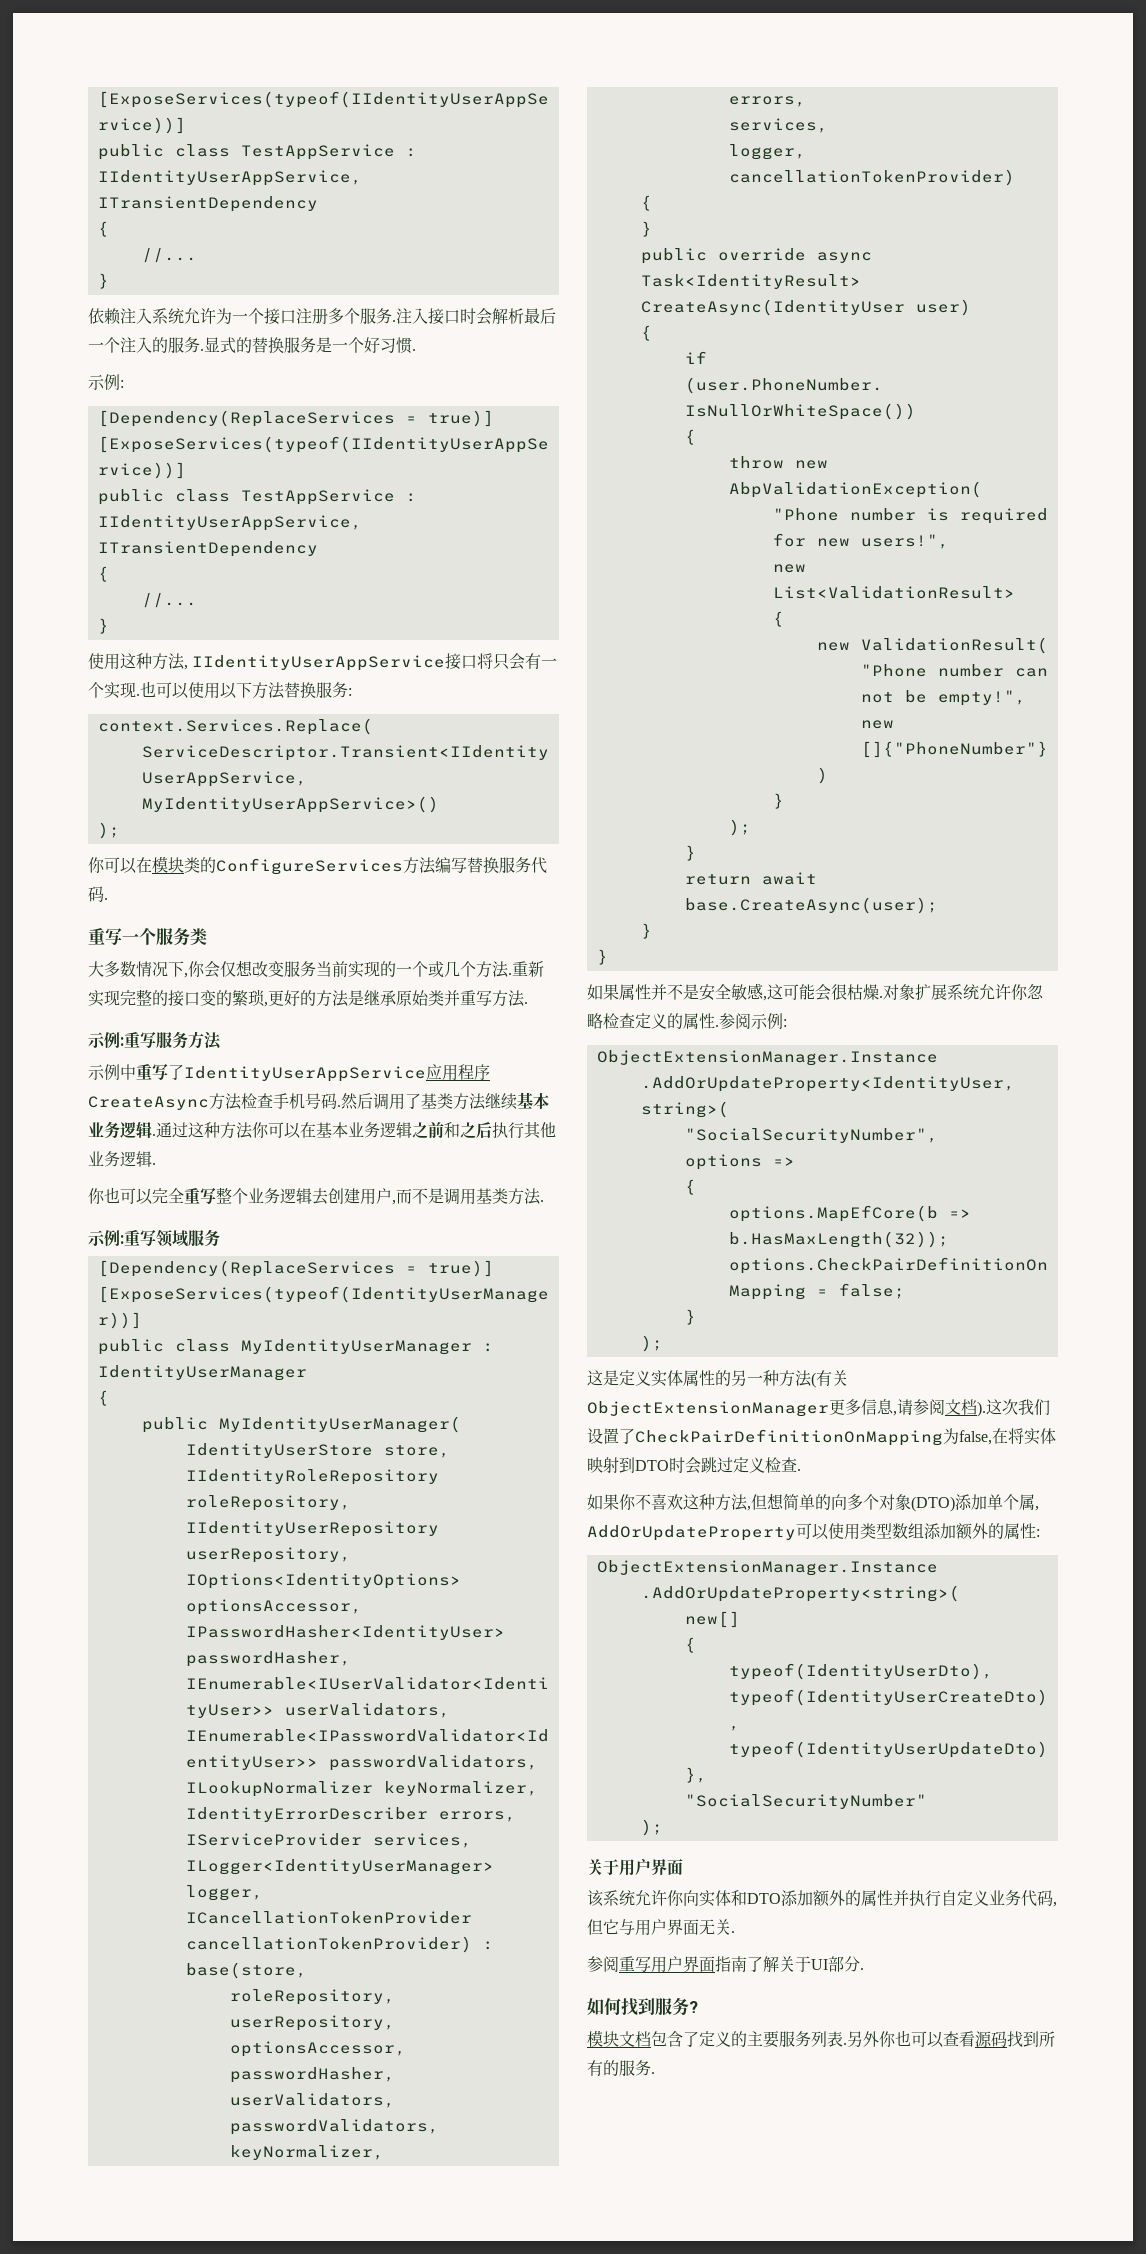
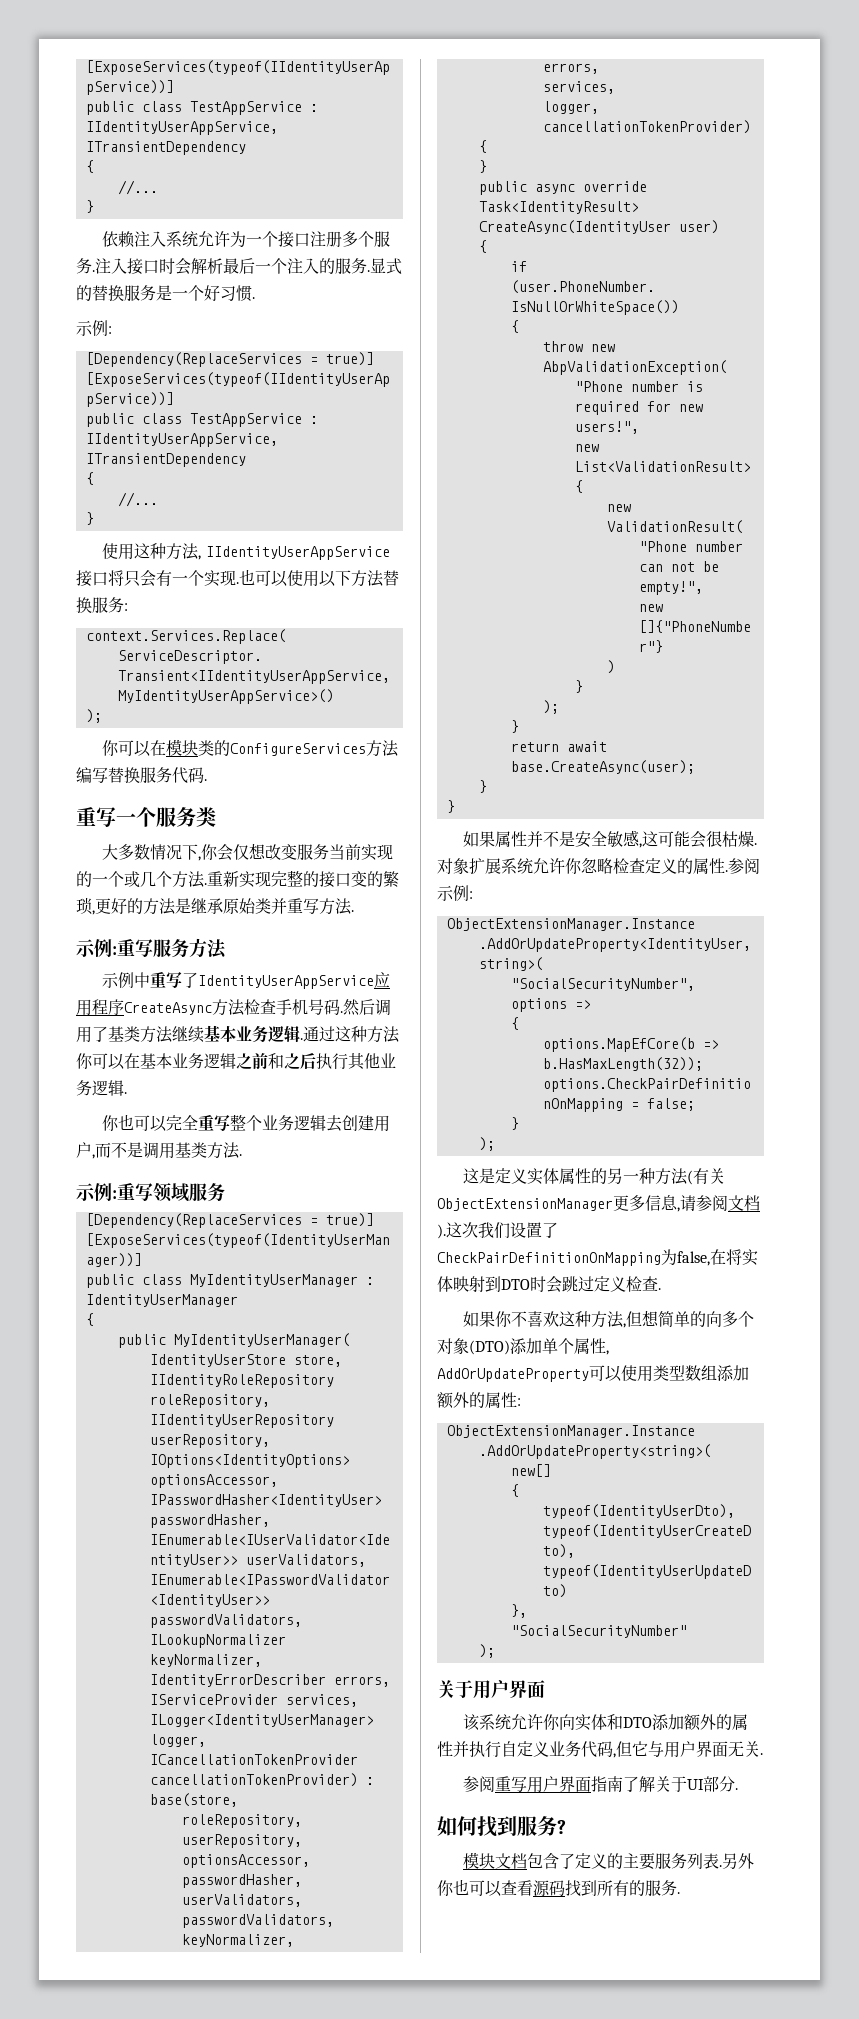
- public override async Task<IdentityResult> CreateAsync(IdentityUser user)
+ public async override Task<IdentityResult> CreateAsync(IdentityUser user)
- 如果你不喜欢这种方法,但想简单的向多个对象(DTO)添加单个属, AddOrUpdateProperty可以使用类型数组添加额外的属性:
+ 如果你不喜欢这种方法,但想简单的向多个对象(DTO)添加单个属性, AddOrUpdateProperty可以使用类型数组添加额外的属性:

